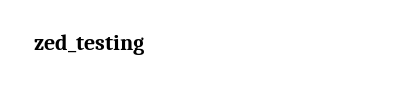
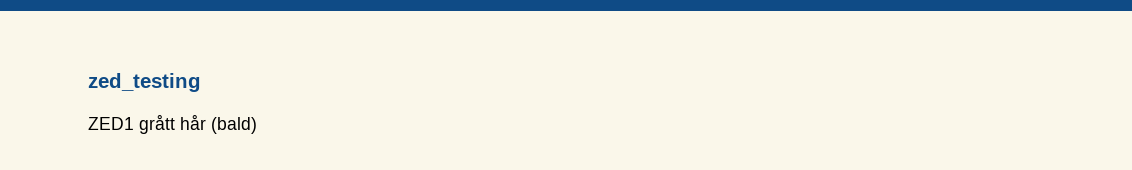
+ ZED1 grått hår (bald)

